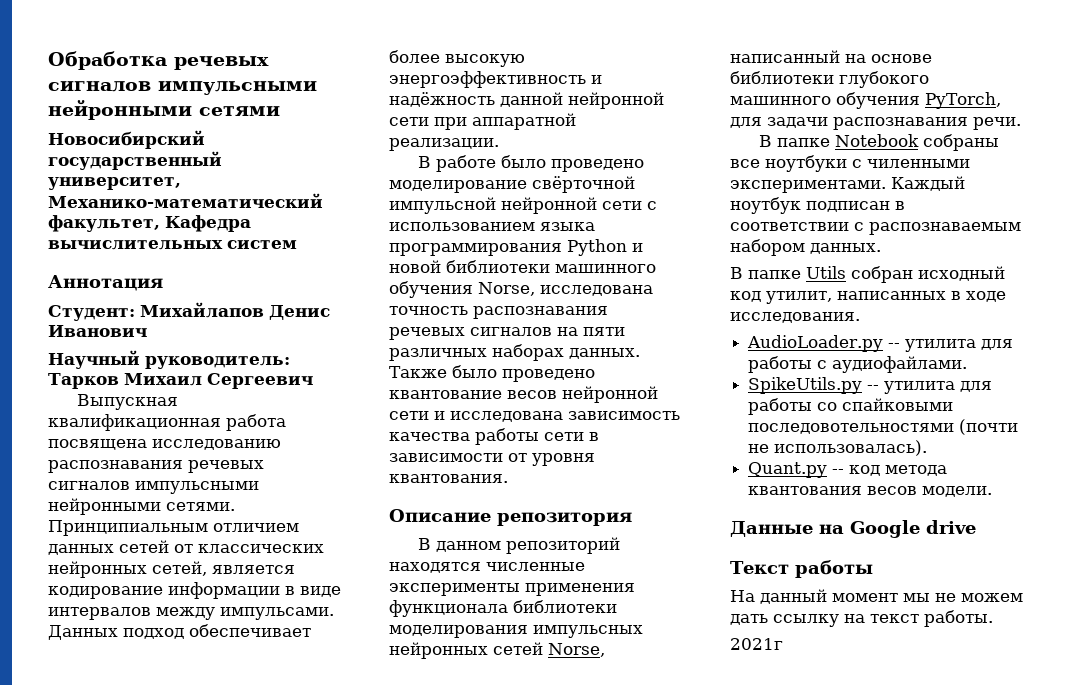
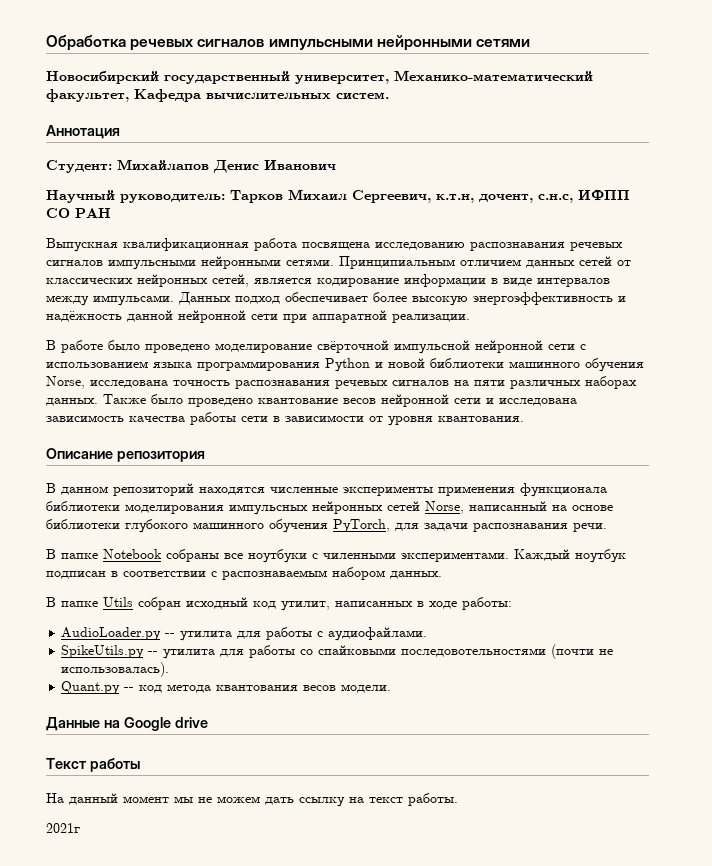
- Новосибирский государственный университет, Механико-математический факультет, Кафедра вычислительных систем
+ Новосибирский государственный университет, Механико-математический факультет, Кафедра вычислительных систем.
- Научный руководитель: Тарков Михаил Сергеевич
+ Научный руководитель: Тарков Михаил Сергеевич, к.т.н, дочент, с.н.с, ИФПП СО РАН
- В папке Utils собран исходный код утилит, написанных в ходе исследования.
+ В папке Utils собран исходный код утилит, написанных в ходе работы:

